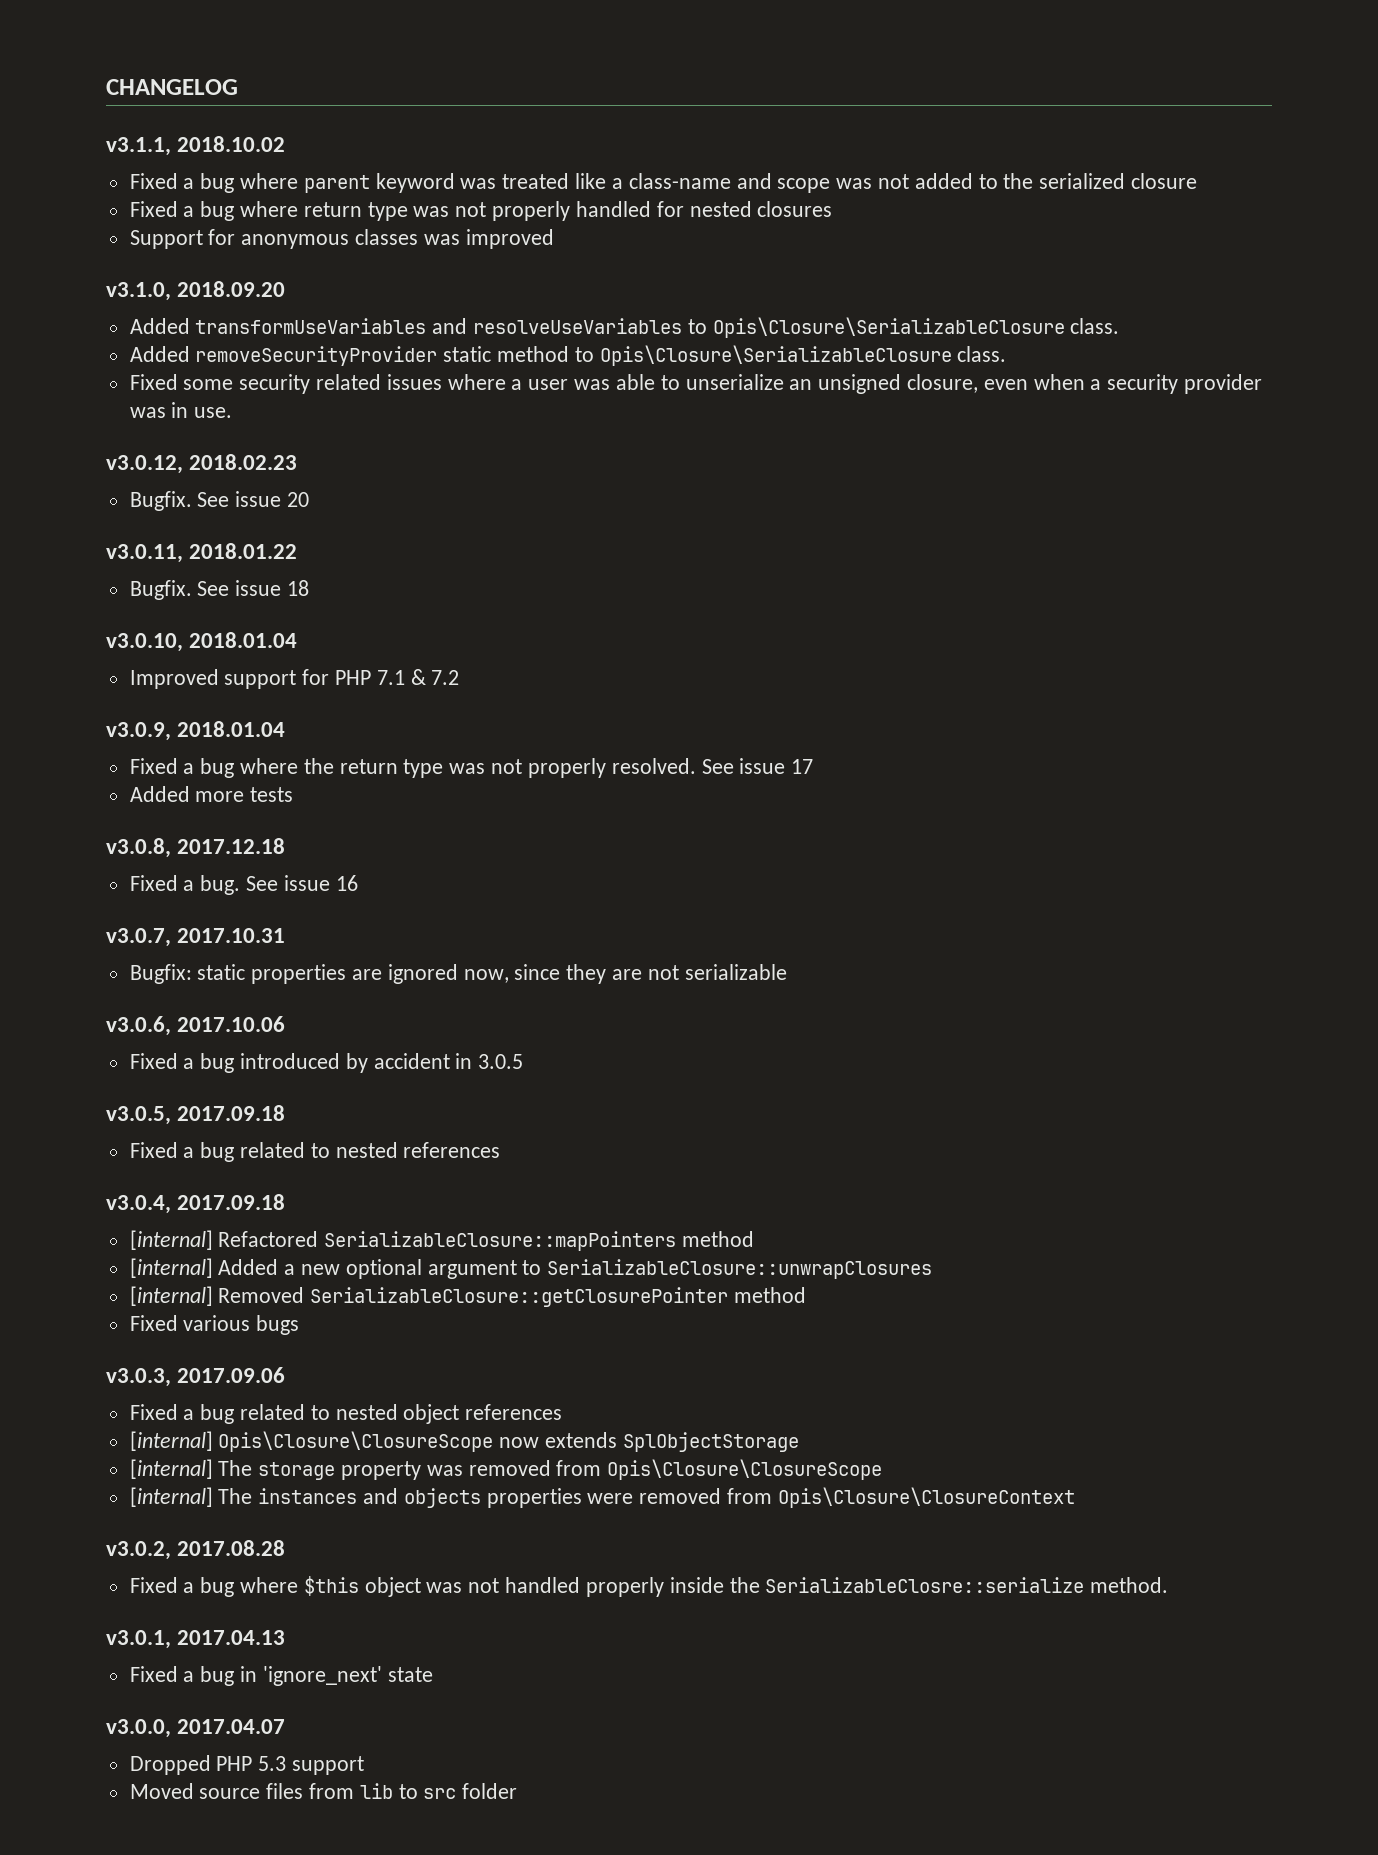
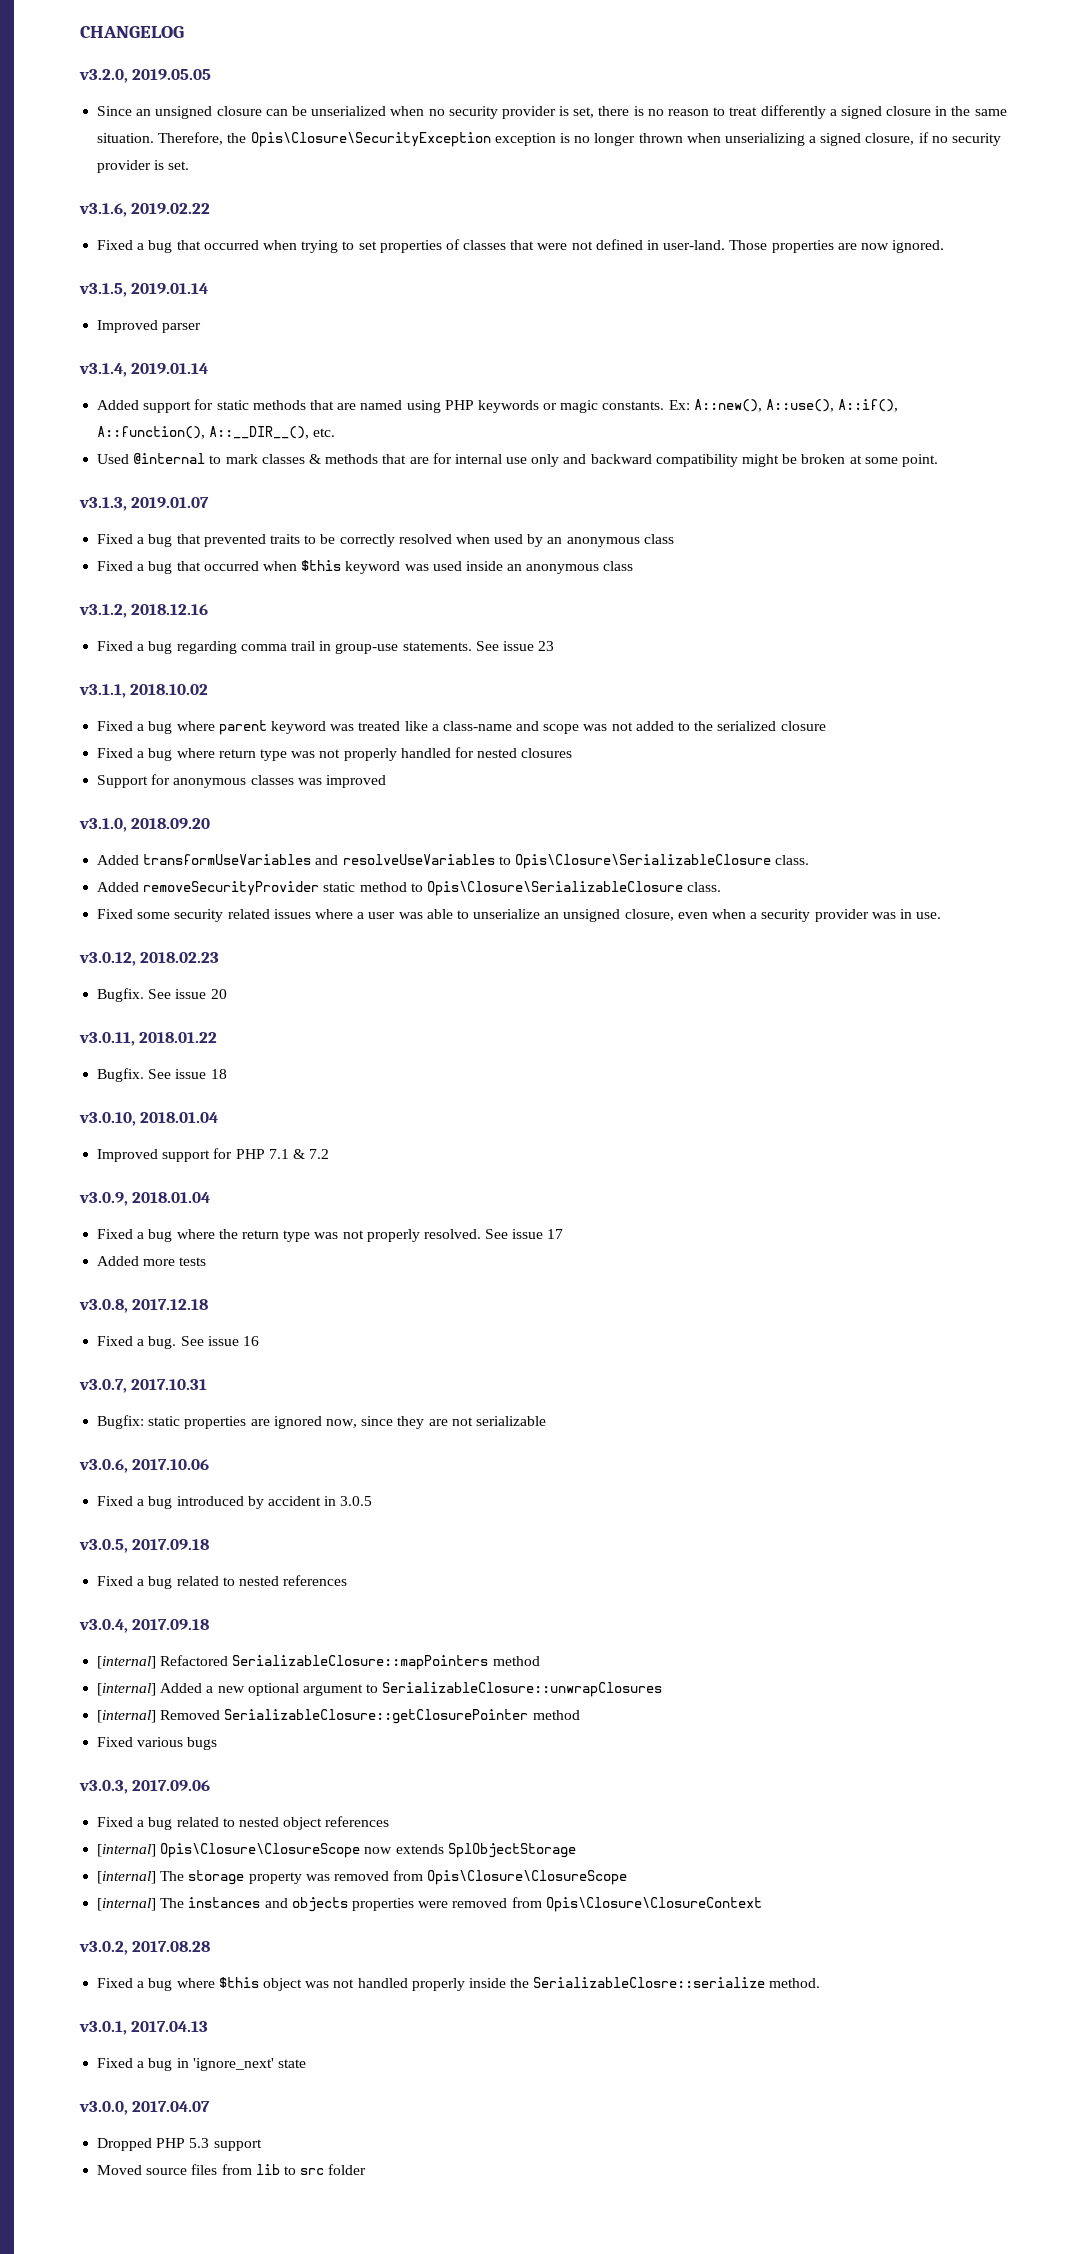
+ v3.2.0, 2019.05.05
+ Since an unsigned closure can be unserialized when no security provider is set, there is no reason to treat differently a signed closure in the same situation. Therefore, the Opis\Closure\SecurityException exception is no longer thrown when unserializing a signed closure, if no security provider is set.
+ v3.1.6, 2019.02.22
+ Fixed a bug that occurred when trying to set properties of classes that were not defined in user-land. Those properties are now ignored.
+ v3.1.5, 2019.01.14
+ Improved parser
+ v3.1.4, 2019.01.14
+ Added support for static methods that are named using PHP keywords or magic constants. Ex: A::new(), A::use(), A::if(), A::function(), A::__DIR__(), etc.
+ Used @internal to mark classes & methods that are for internal use only and backward compatibility might be broken at some point.
+ v3.1.3, 2019.01.07
+ Fixed a bug that prevented traits to be correctly resolved when used by an anonymous class
+ Fixed a bug that occurred when $this keyword was used inside an anonymous class
+ v3.1.2, 2018.12.16
+ Fixed a bug regarding comma trail in group-use statements. See issue 23

